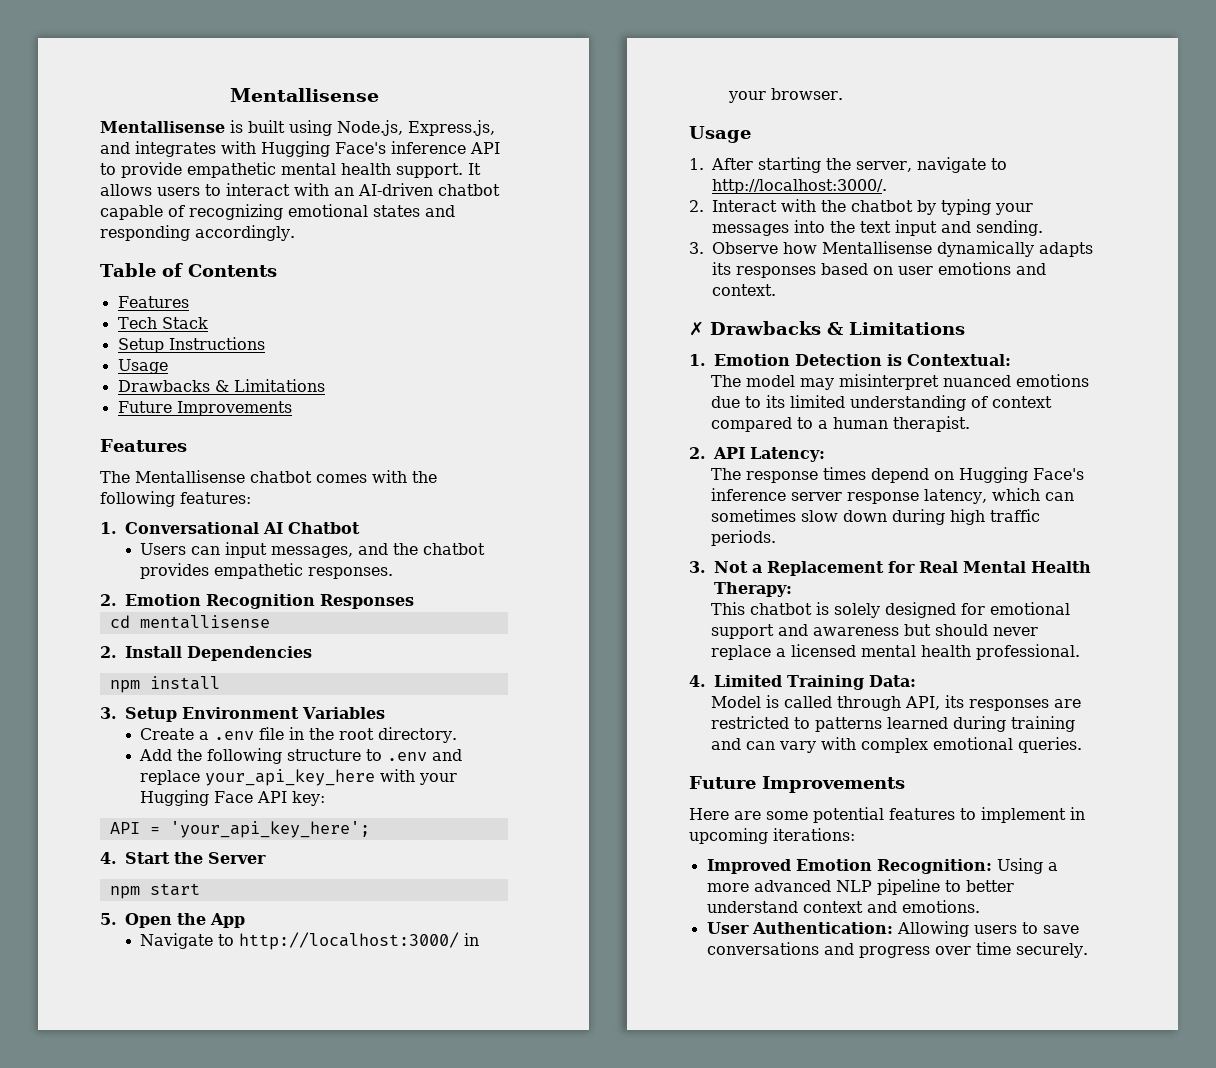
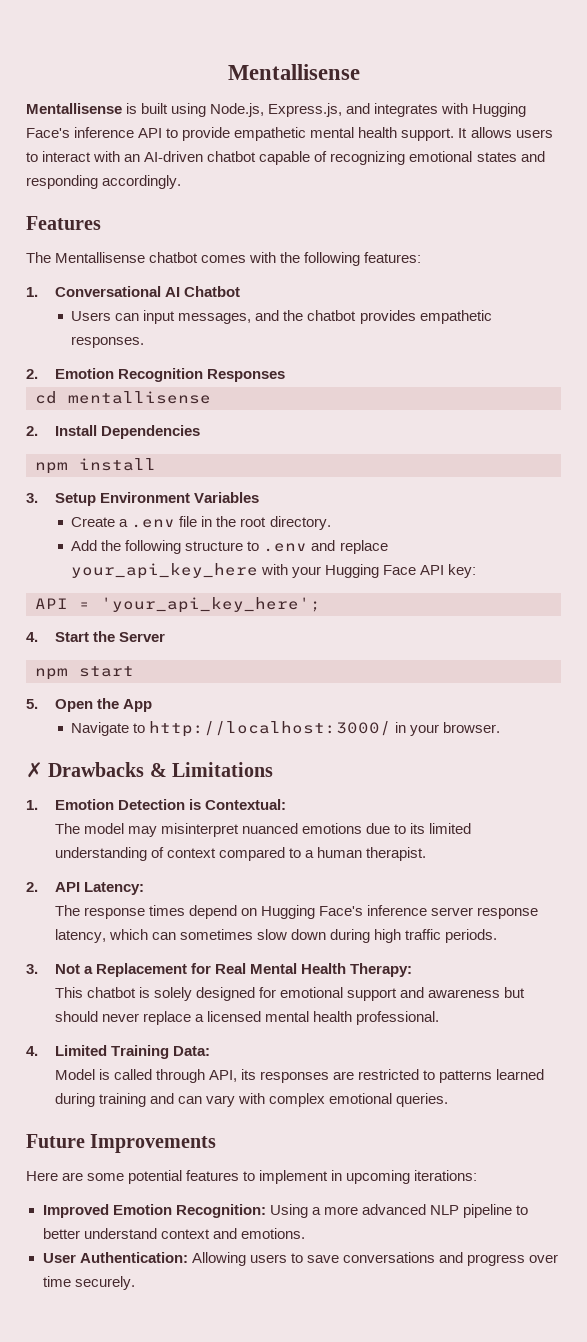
- Table of Contents
- Features
- Tech Stack
- Setup Instructions
- Usage
- Drawbacks & Limitations
- Future Improvements
  Navigate to http://localhost:3000/ in your browser.
- Usage
- 1. After starting the server, navigate to http://localhost:3000/.
- 2. Interact with the chatbot by typing your messages into the text input and sending.
- 3. Observe how Mentallisense dynamically adapts its responses based on user emotions and context.

